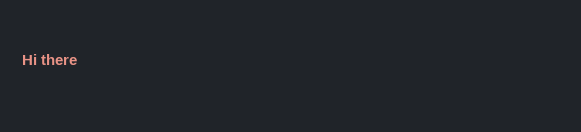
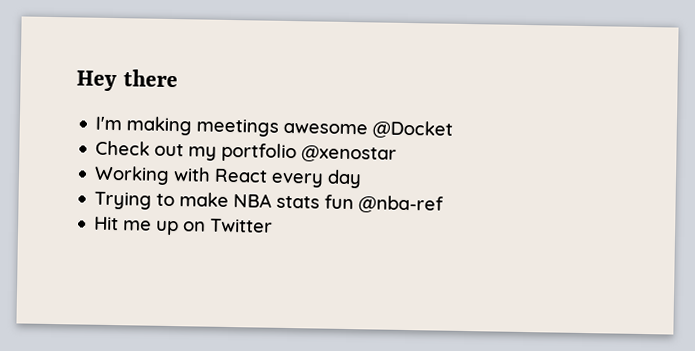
- Hi there
+ Hey there
+ I'm making meetings awesome @Docket
+ Check out my portfolio @xenostar
+ Working with React every day
+ Trying to make NBA stats fun @nba-ref
+ Hit me up on Twitter

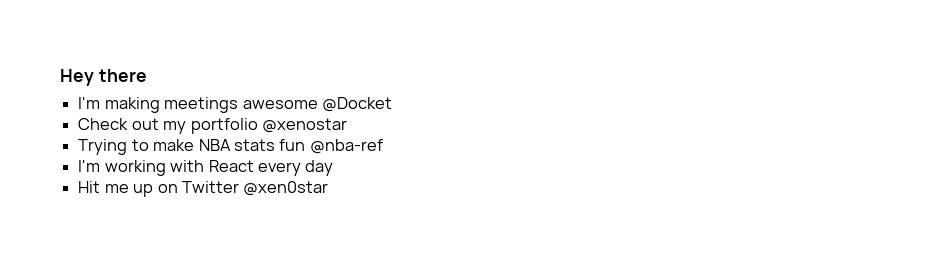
- Working with React every day
+ I'm working with React every day
- Hit me up on Twitter
+ Hit me up on Twitter @xen0star

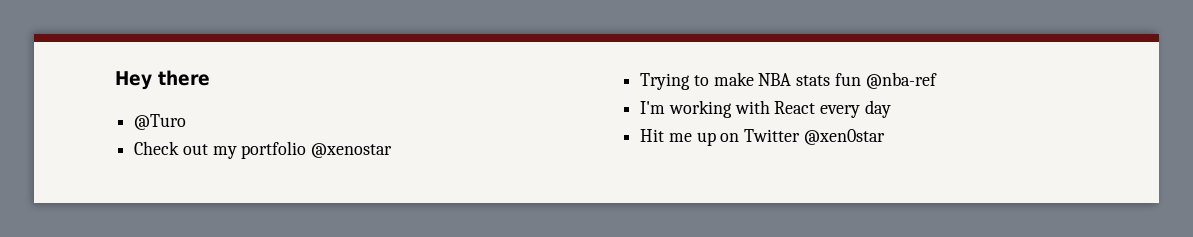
- I'm making meetings awesome @Docket
+ @Turo

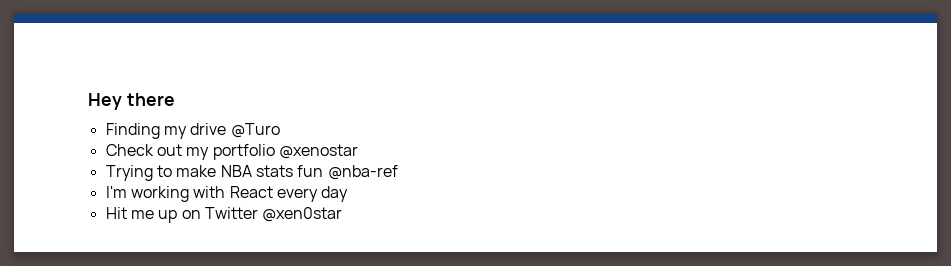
- @Turo
+ Finding my drive @Turo

